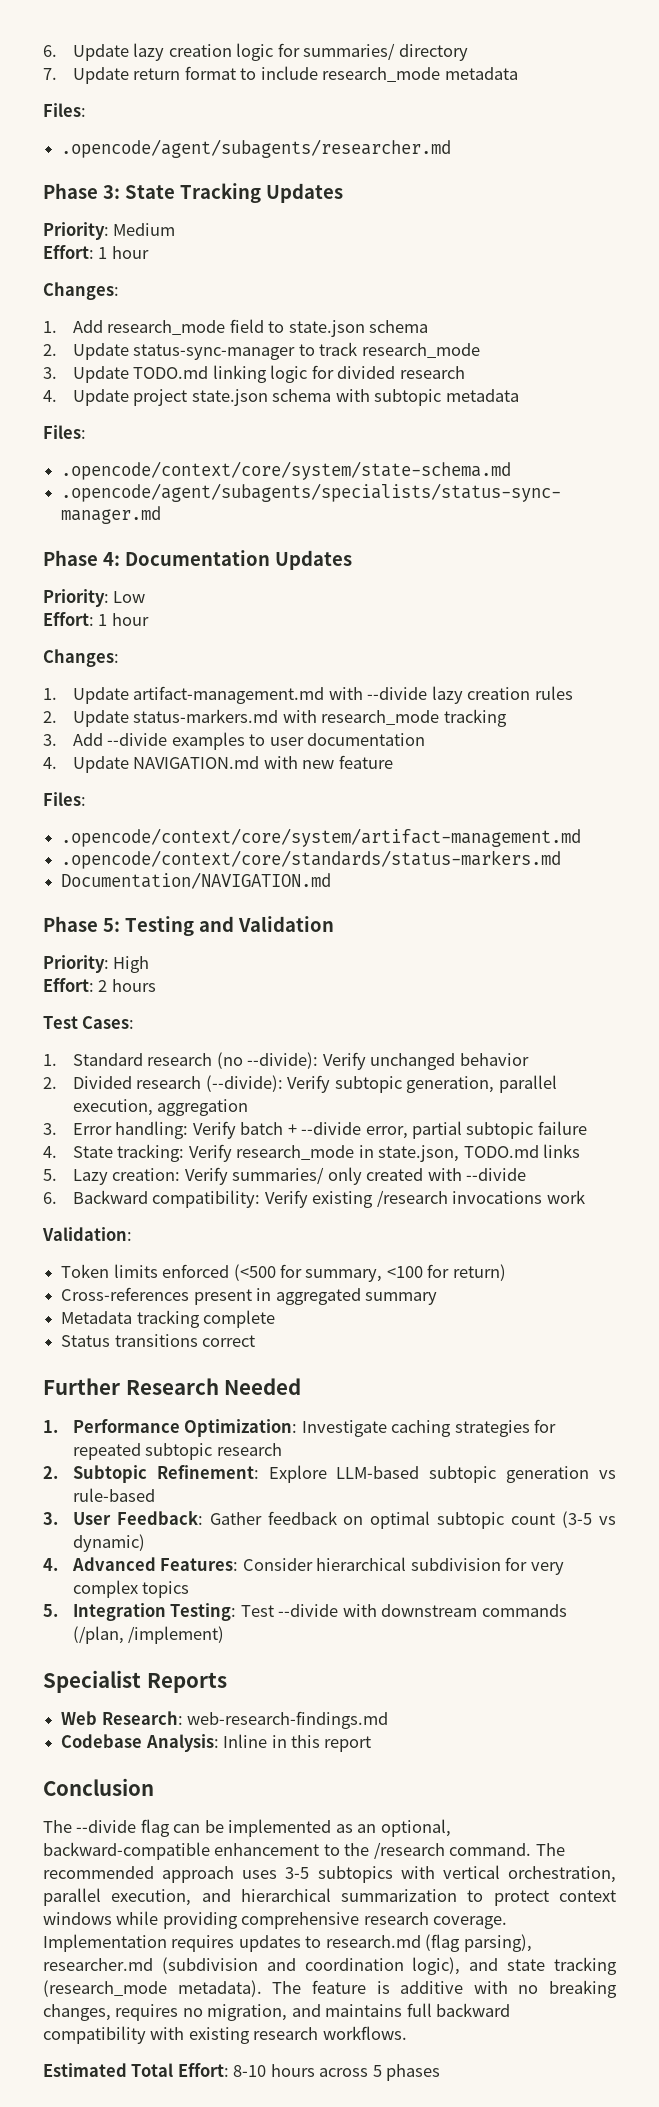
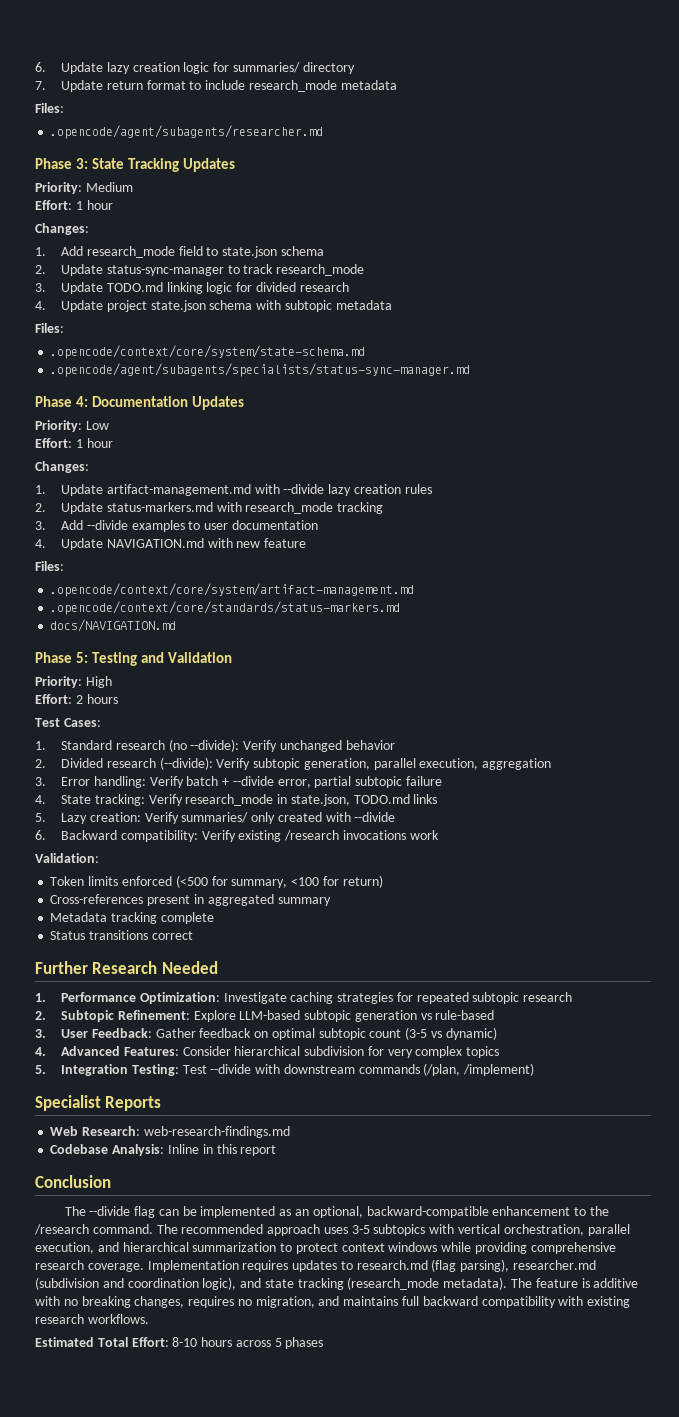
- Documentation/NAVIGATION.md
+ docs/NAVIGATION.md

